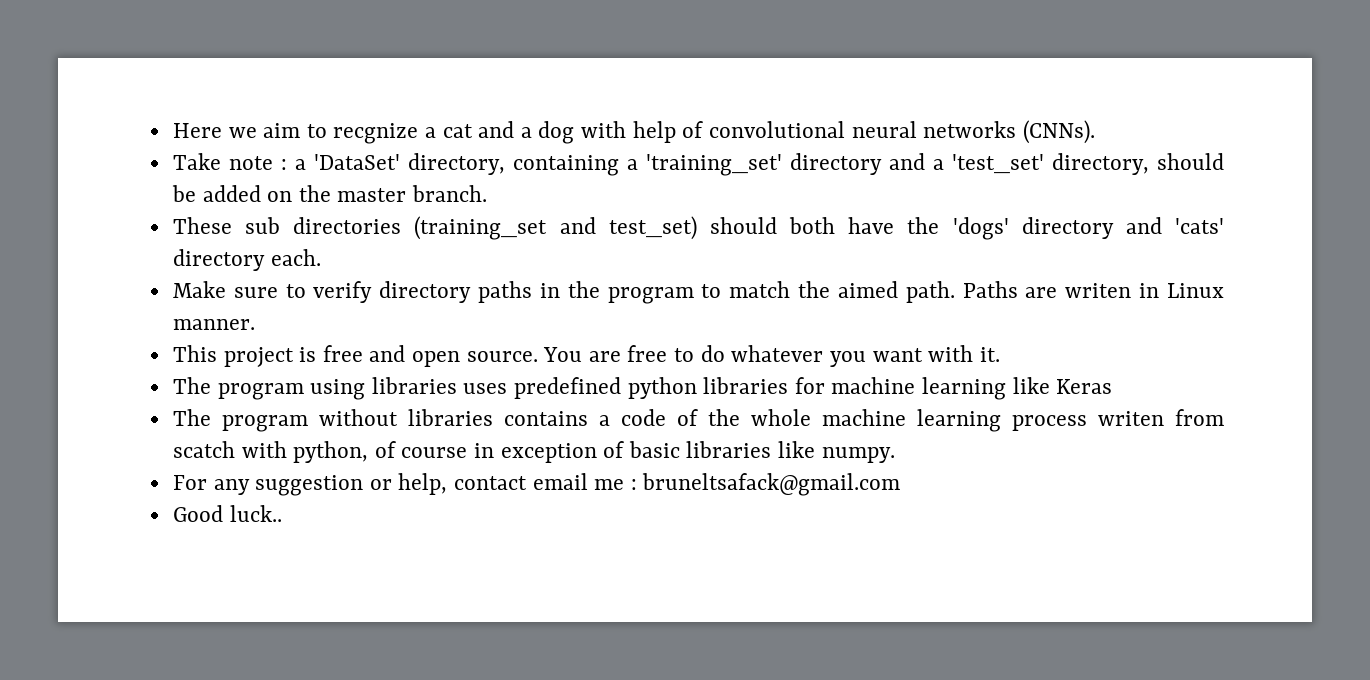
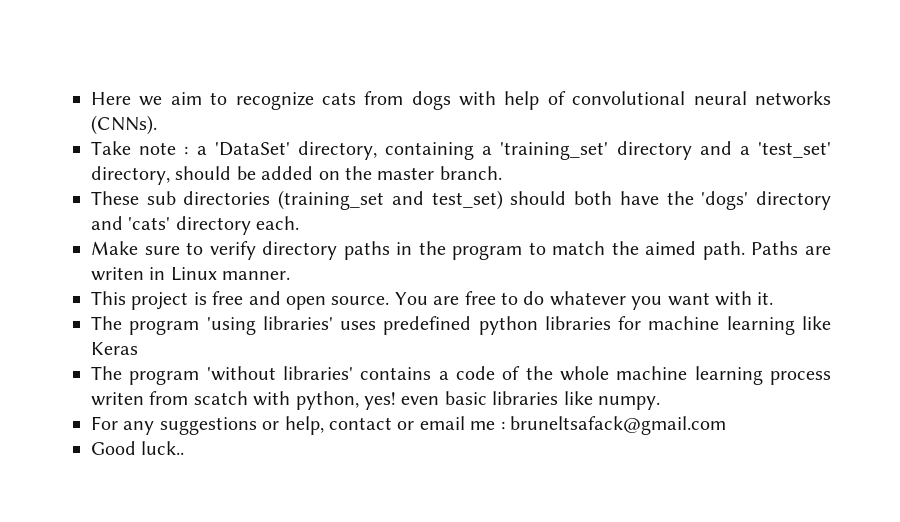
- Here we aim to recgnize a cat and a dog with help of convolutional neural networks (CNNs).
+ Here we aim to recognize cats from dogs with help of convolutional neural networks (CNNs).
- The program using libraries uses predefined python libraries for machine learning like Keras
+ The program 'using libraries' uses predefined python libraries for machine learning like Keras
- The program without libraries contains a code of the whole machine learning process writen from scatch with python, of course in exception of basic libraries like numpy.
+ The program 'without libraries' contains a code of the whole machine learning process writen from scatch with python, yes! even basic libraries like numpy.
- For any suggestion or help, contact email me : bruneltsafack@gmail.com
+ For any suggestions or help, contact or email me : bruneltsafack@gmail.com

